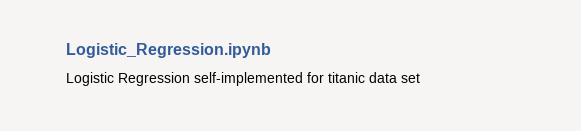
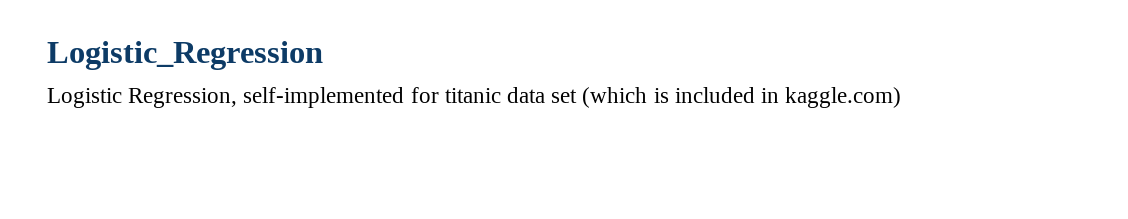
- Logistic_Regression.ipynb
+ Logistic_Regression
- Logistic Regression self-implemented for titanic data set
+ Logistic Regression, self-implemented for titanic data set (which is included in kaggle.com)

